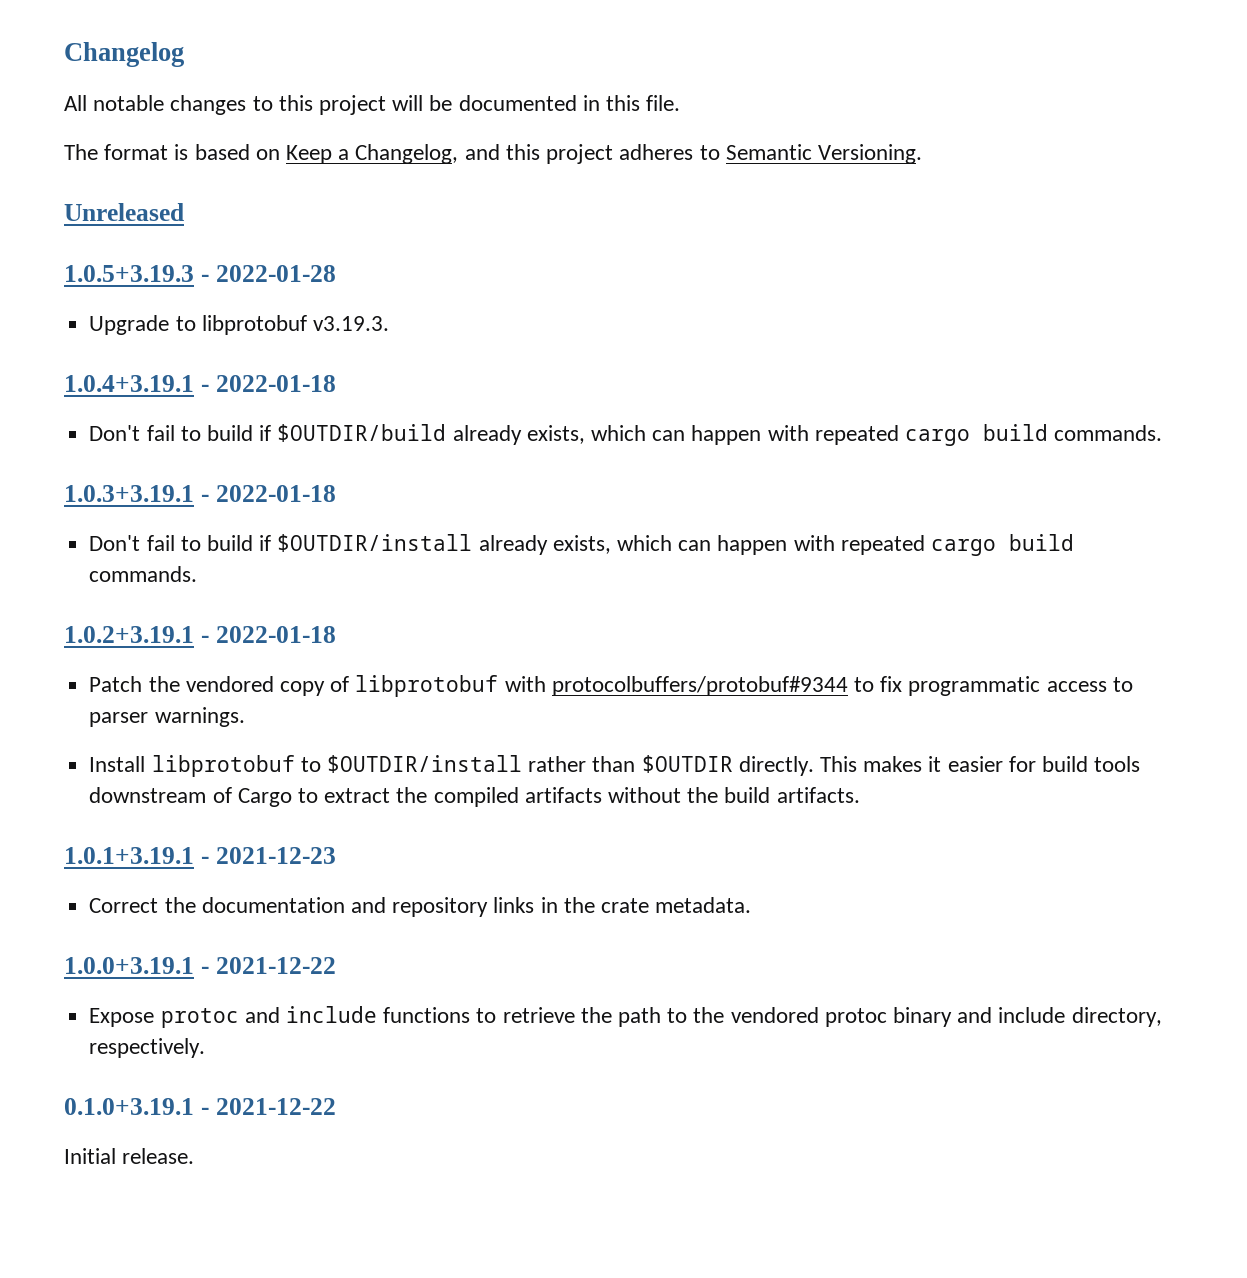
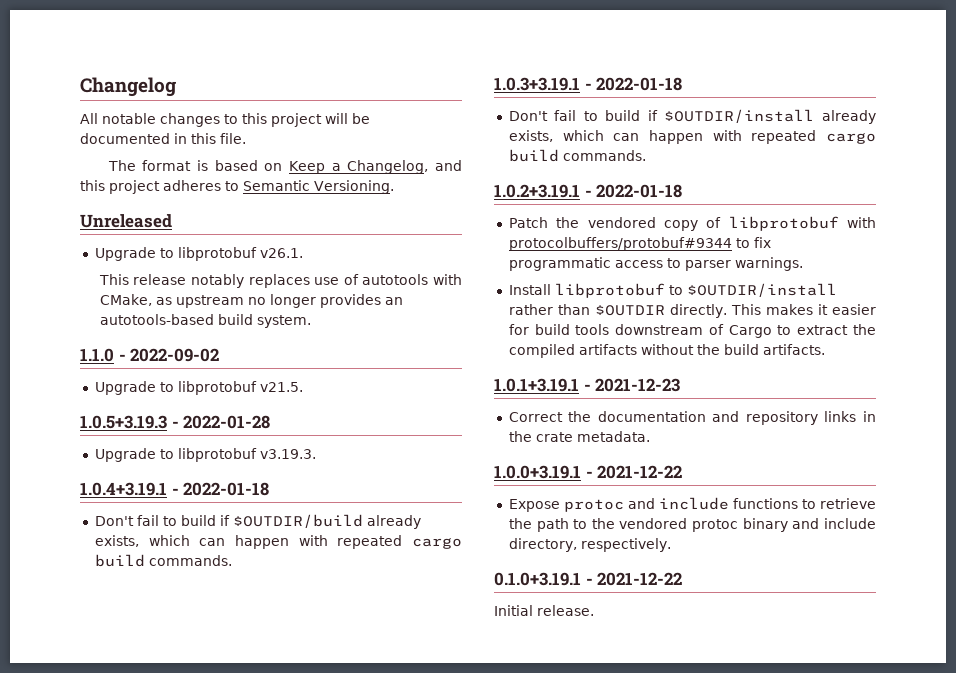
+ Upgrade to libprotobuf v26.1.
+ This release notably replaces use of autotools with CMake, as upstream no longer provides an autotools-based build system.
+ 1.1.0 - 2022-09-02
+ Upgrade to libprotobuf v21.5.

